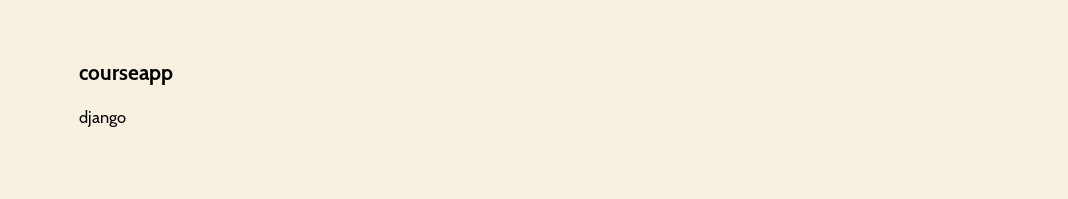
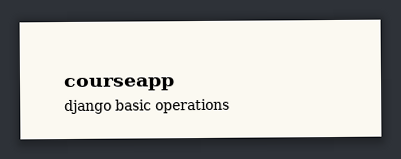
- django
+ django basic operations

